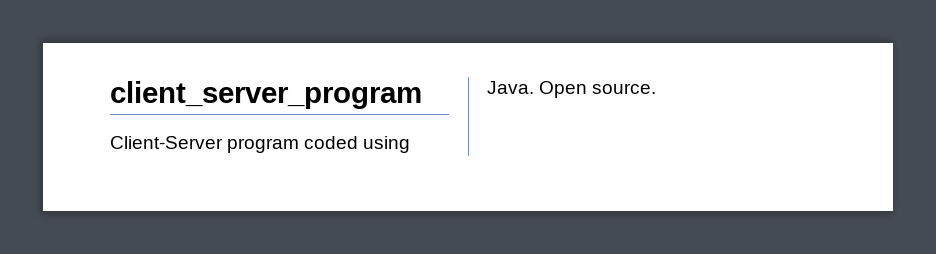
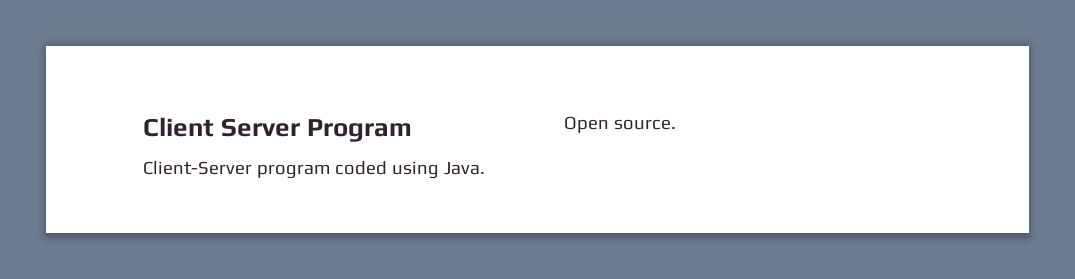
- client_server_program
+ Client Server Program

